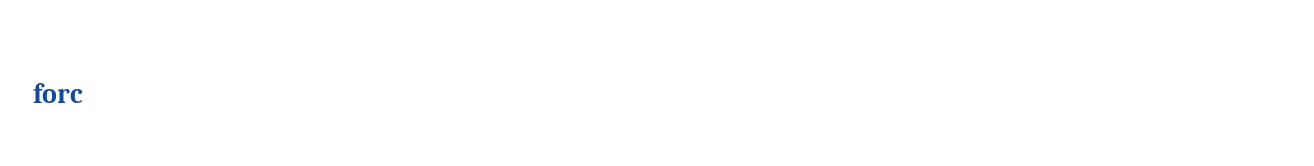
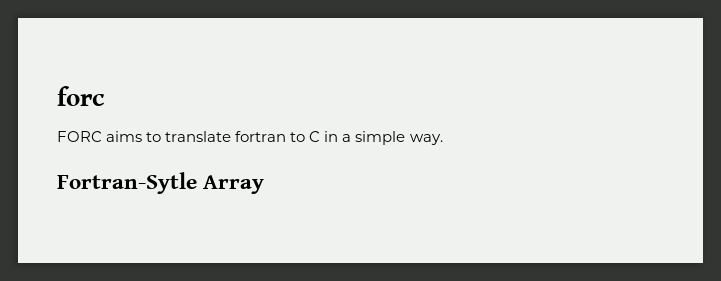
+ FORC aims to translate fortran to C in a simple way.
+ Fortran-Sytle Array

